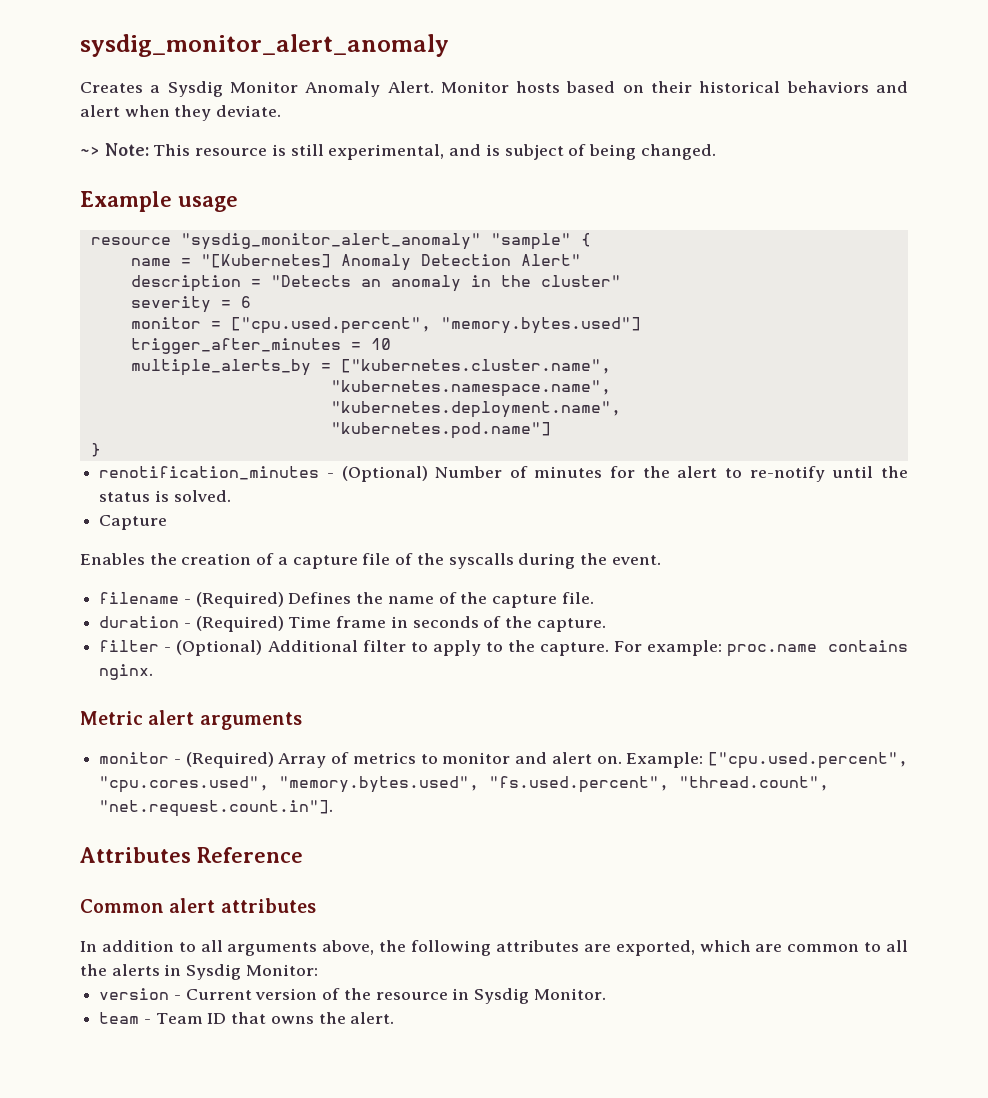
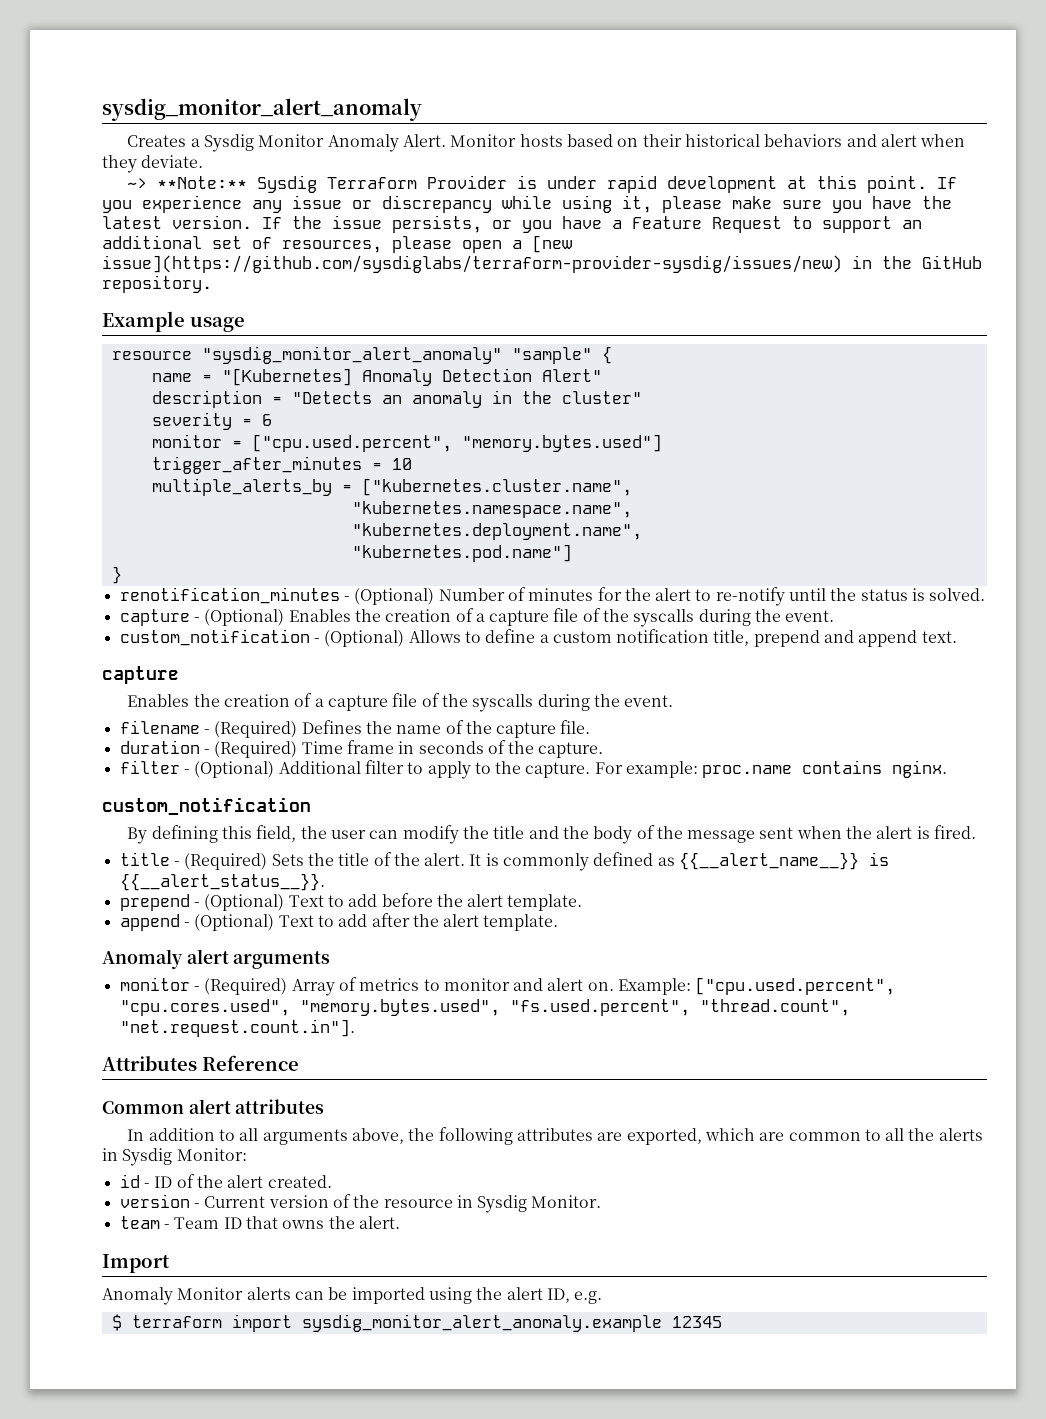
- ~> Note: This resource is still experimental, and is subject of being changed.
+ ~> **Note:** Sysdig Terraform Provider is under rapid development at this point. If you experience any issue or discrepancy while using it, please make sure you have the latest version. If the issue persists, or you have a Feature Request to support an additional set of resources, please open a [new issue](https://github.com/sysdiglabs/terraform-provider-sysdig/issues/new) in the GitHub repository.
- Capture
+ capture - (Optional) Enables the creation of a capture file of the syscalls during the event.
+ custom_notification - (Optional) Allows to define a custom notification title, prepend and append text.
+ capture
  For example: proc.name contains nginx.
- Metric alert arguments
+ custom_notification
+ By defining this field, the user can modify the title and the body of the message sent when the alert is fired.
+ title - (Required) Sets the title of the alert. It is commonly defined as {{__alert_name__}} is {{__alert_status__}}.
+ prepend - (Optional) Text to add before the alert template.
+ append - (Optional) Text to add after the alert template.
+ Anomaly alert arguments
+ id - ID of the alert created.
+ Import
+ Anomaly Monitor alerts can be imported using the alert ID, e.g.
+ $ terraform import sysdig_monitor_alert_anomaly.example 12345

